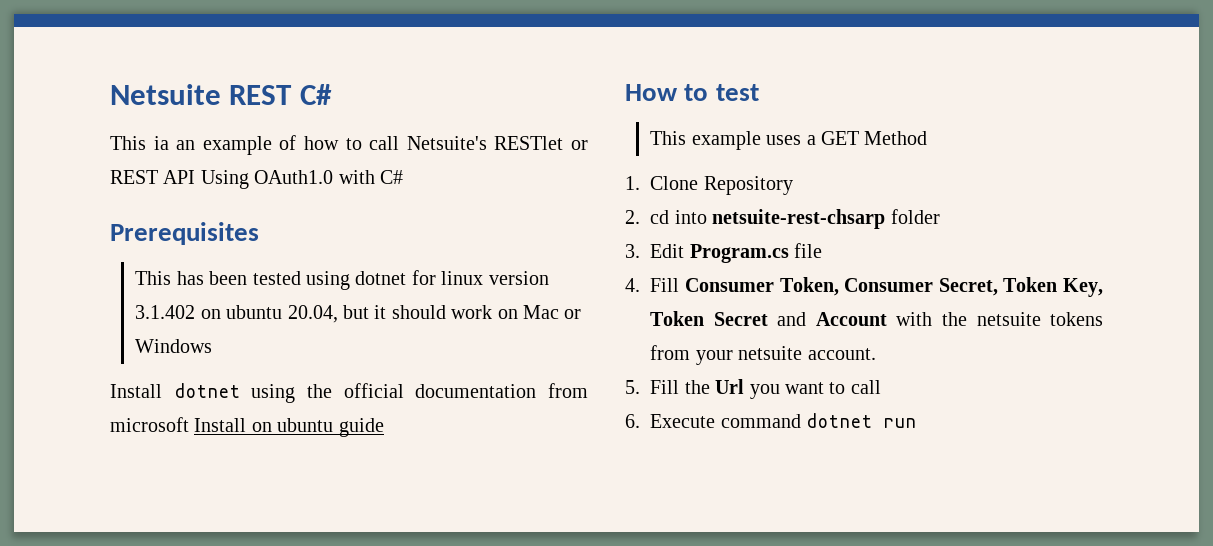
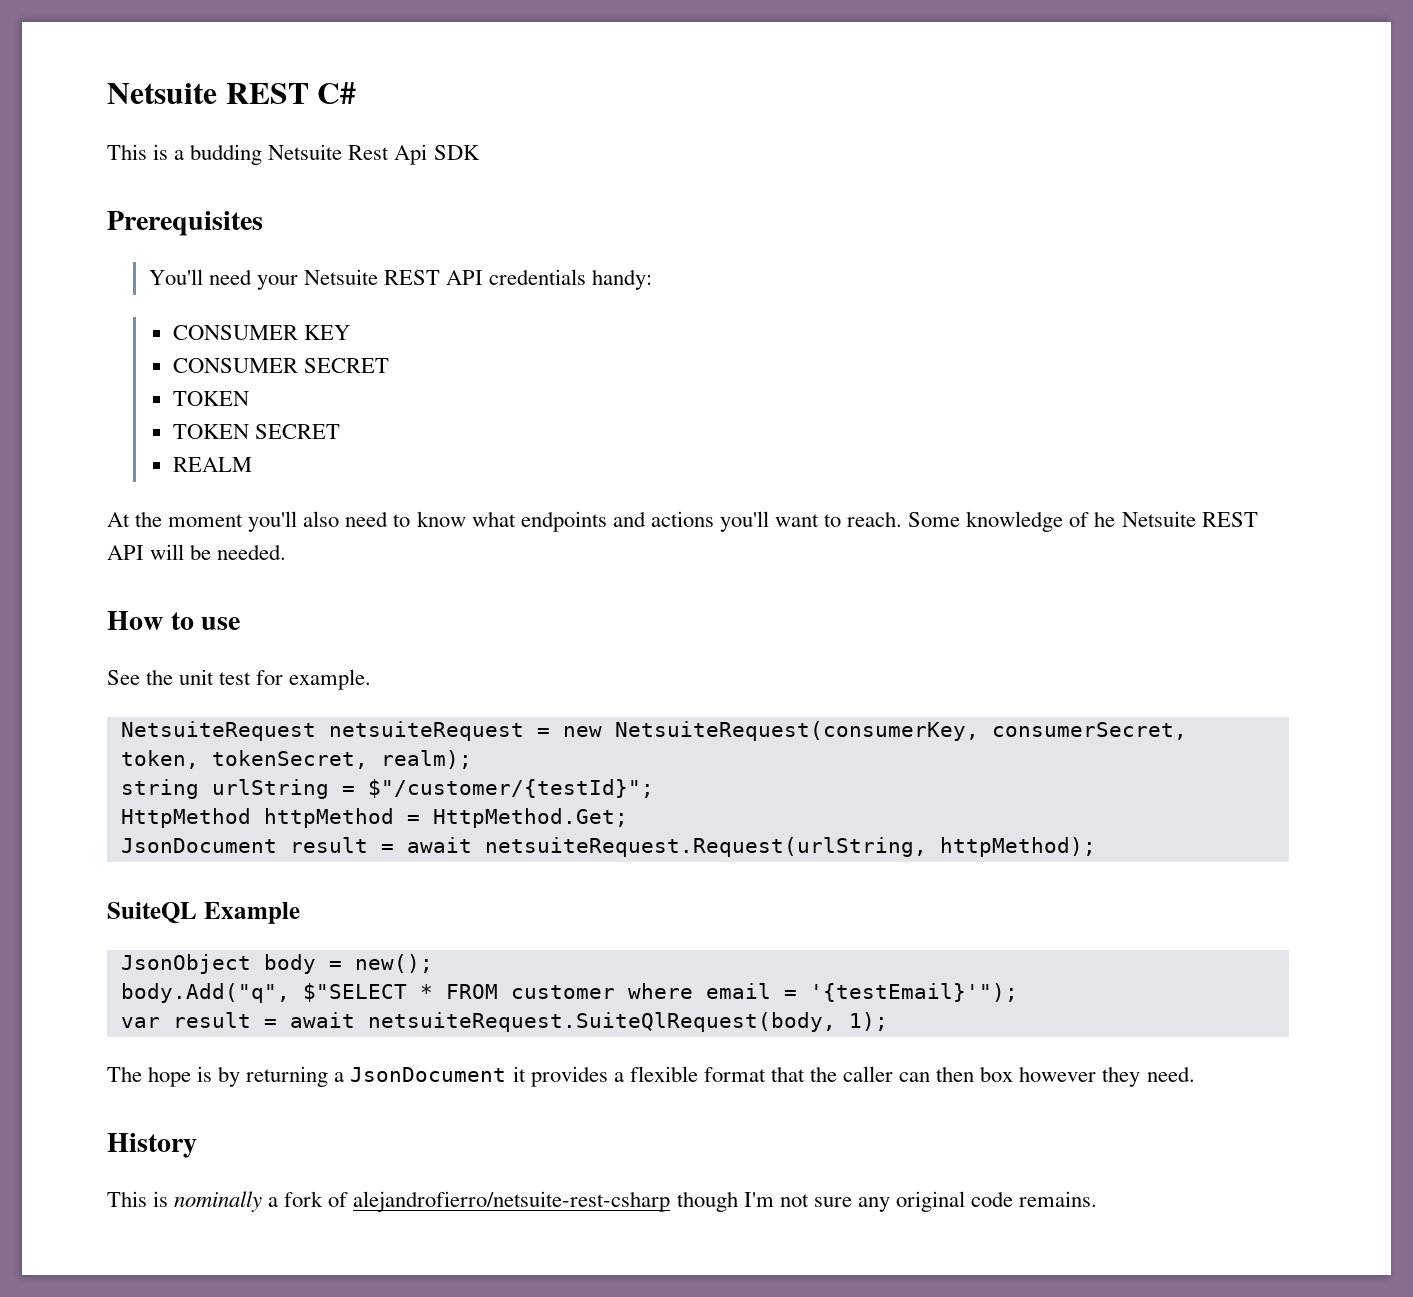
- This ia an example of how to call Netsuite's RESTlet or REST API Using OAuth1.0 with C#
+ This is a budding Netsuite Rest Api SDK
  Prerequisites
- This has been tested using dotnet for linux version 3.1.402 on ubuntu 20.04, but it should work on Mac or Windows
- Install dotnet using the official documentation from microsoft Install on ubuntu guide
- How to test
- This example uses a GET Method
- 1. Clone Repository
- 2. cd into netsuite-rest-chsarp folder
- 3. Edit Program.cs file
- 4. Fill Consumer Token, Consumer Secret, Token Key, Token Secret and Account with the netsuite tokens from your netsuite account.
- 5. Fill the Url you want to call
- 6. Execute command dotnet run
+ You'll need your Netsuite REST API credentials handy:
+ CONSUMER KEY
+ CONSUMER SECRET
+ TOKEN
+ TOKEN SECRET
+ REALM
+ At the moment you'll also need to know what endpoints and actions you'll want to reach. Some knowledge of he Netsuite REST API will be needed.
+ How to use
+ See the unit test for example.
+ NetsuiteRequest netsuiteRequest = new NetsuiteRequest(consumerKey, consumerSecret, token, tokenSecret, realm);
+ string urlString = $"/customer/{testId}";
+ HttpMethod httpMethod = HttpMethod.Get;
+ JsonDocument result = await netsuiteRequest.Request(urlString, httpMethod);
+ SuiteQL Example
+ JsonObject body = new();
+ body.Add("q", $"SELECT * FROM customer where email = '{testEmail}'");
+ var result = await netsuiteRequest.SuiteQlRequest(body, 1);
+ The hope is by returning a JsonDocument it provides a flexible format that the caller can then box however they need.
+ History
+ This is nominally a fork of alejandrofierro/netsuite-rest-csharp though I'm not sure any original code remains.

